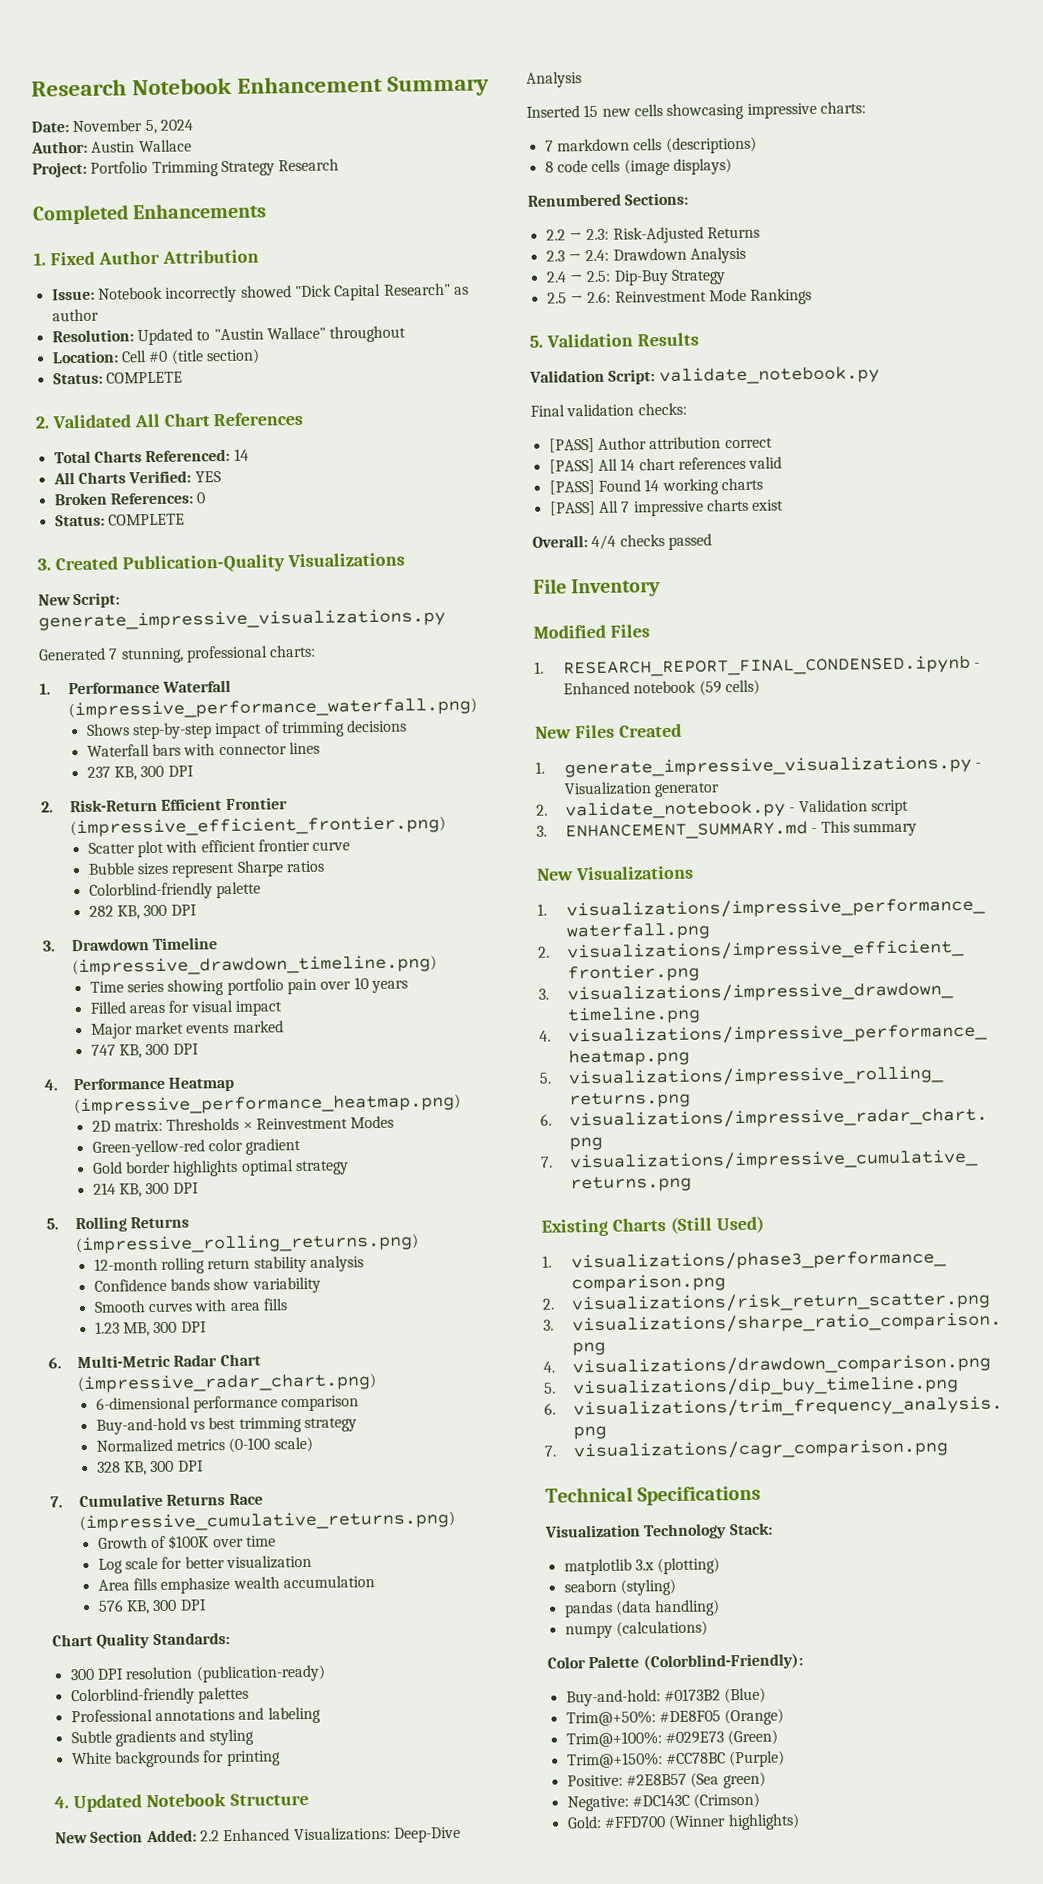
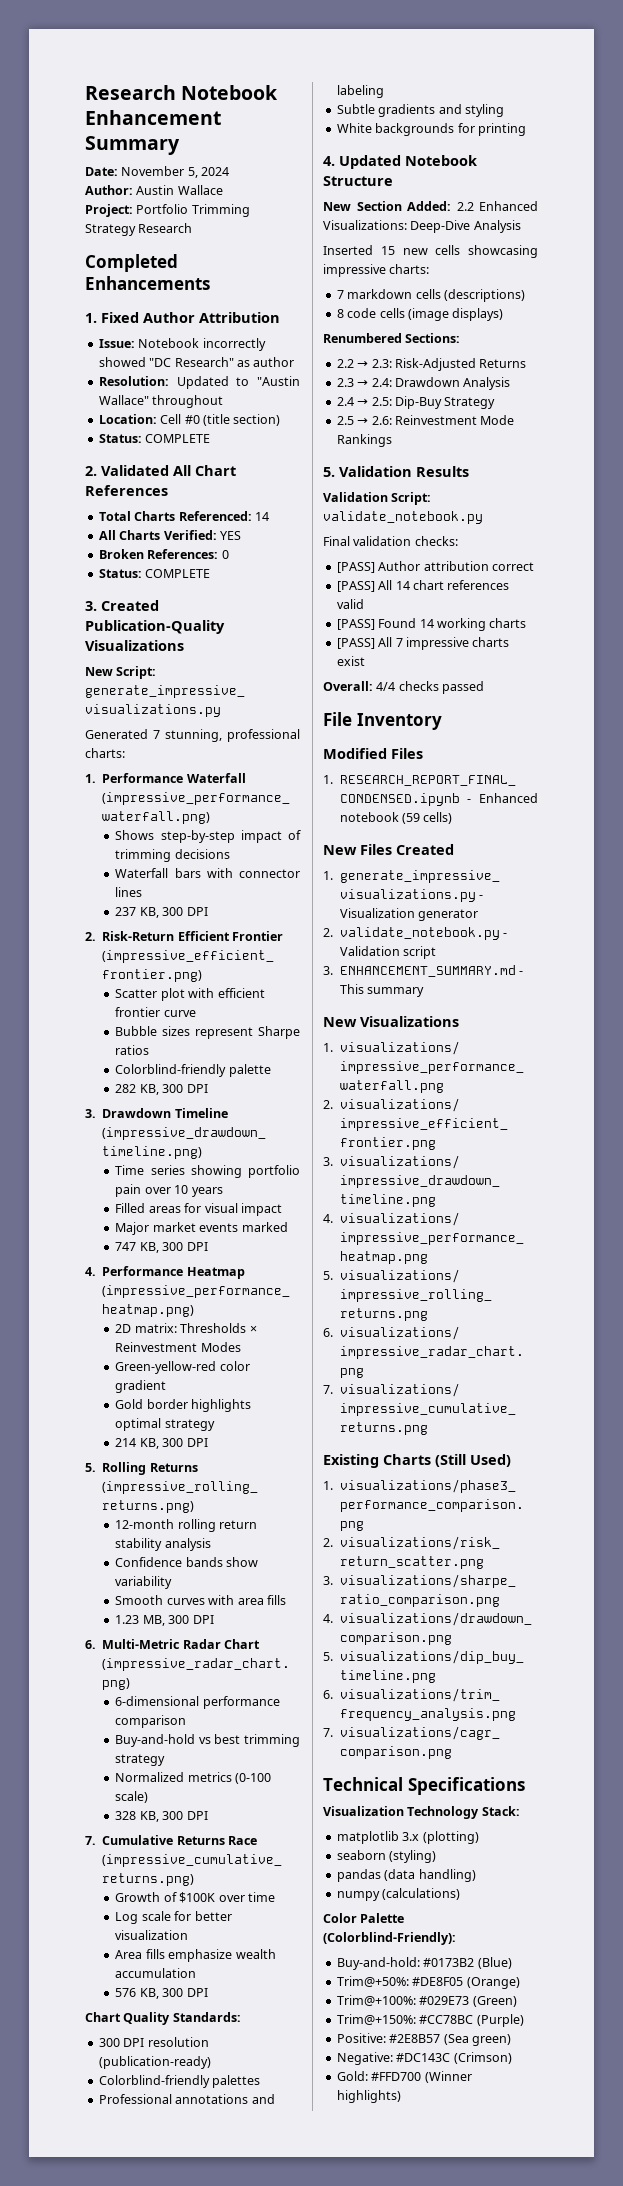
- Issue: Notebook incorrectly showed "Dick Capital Research" as author
+ Issue: Notebook incorrectly showed "DC Research" as author

